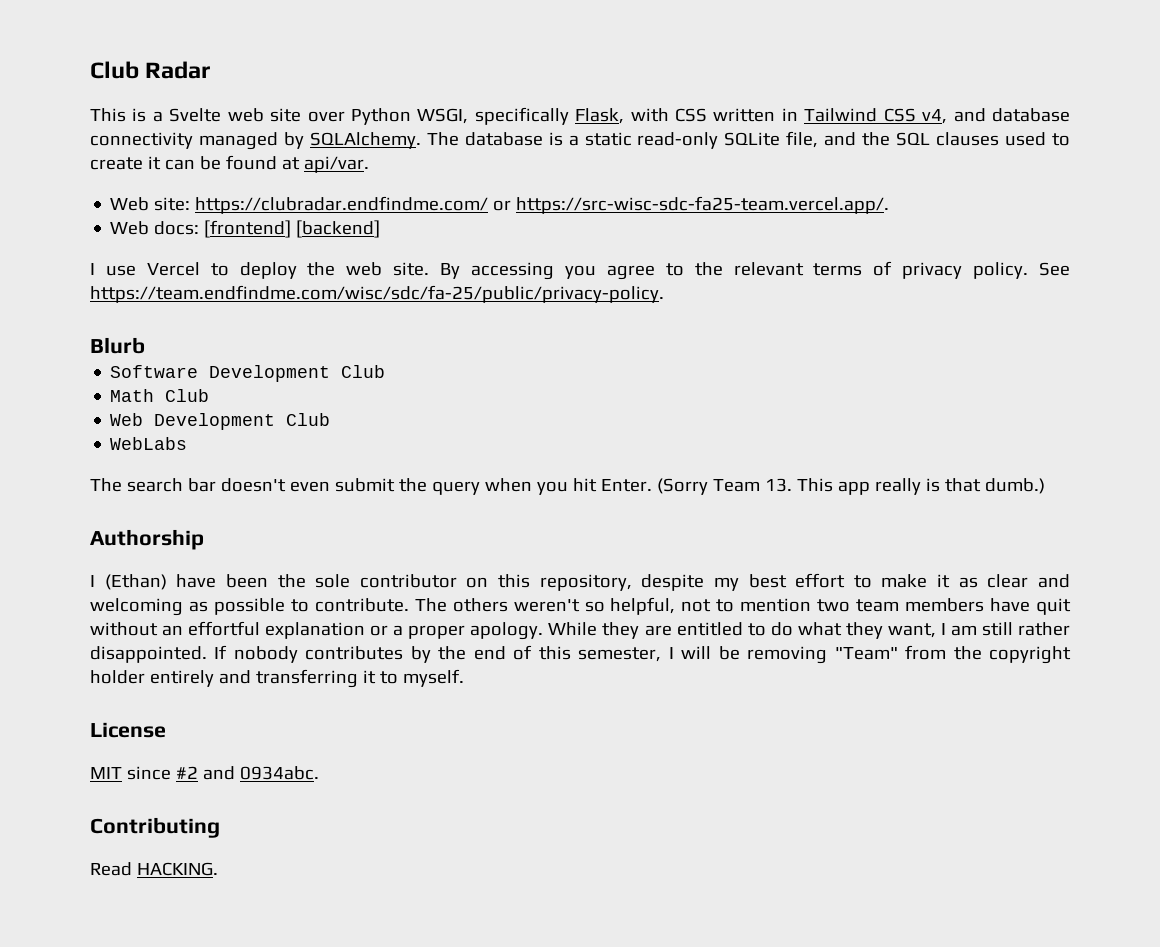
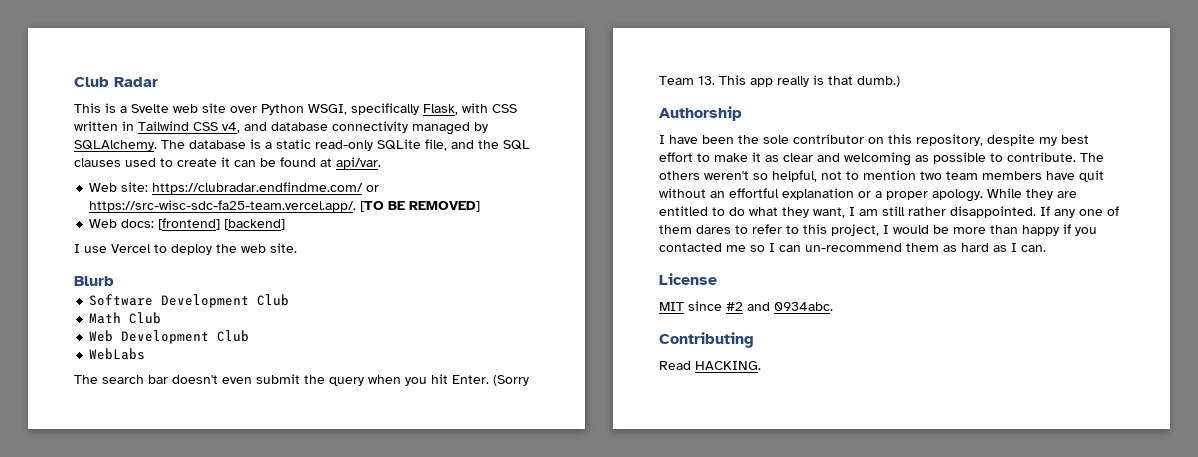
- Web site: https://clubradar.endfindme.com/ or https://src-wisc-sdc-fa25-team.vercel.app/.
+ Web site: https://clubradar.endfindme.com/ or https://src-wisc-sdc-fa25-team.vercel.app/. [TO BE REMOVED]
- By accessing you agree to the relevant terms of privacy policy. See https://team.endfindme.com/wisc/sdc/fa-25/public/privacy-policy.
- I (Ethan) have been the sole contributor on this repository, despite my best effort to make it as clear and welcoming as possible to contribute.
+ I have been the sole contributor on this repository, despite my best effort to make it as clear and welcoming as possible to contribute.
- If nobody contributes by the end of this semester, I will be removing "Team" from the copyright holder entirely and transferring it to myself.
+ If any one of them dares to refer to this project, I would be more than happy if you contacted me so I can un-recommend them as hard as I can.

